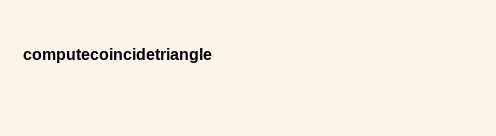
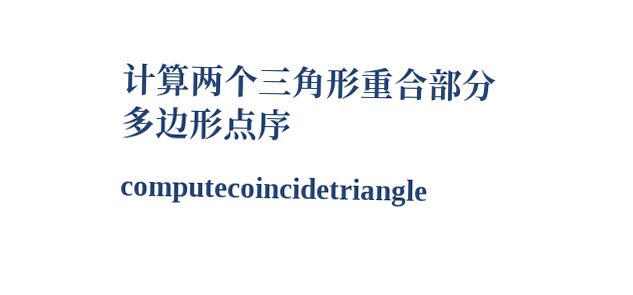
+ 计算两个三角形重合部分多边形点序

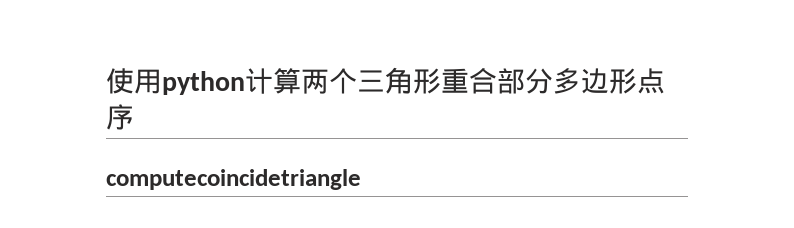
- 计算两个三角形重合部分多边形点序
+ 使用python计算两个三角形重合部分多边形点序

